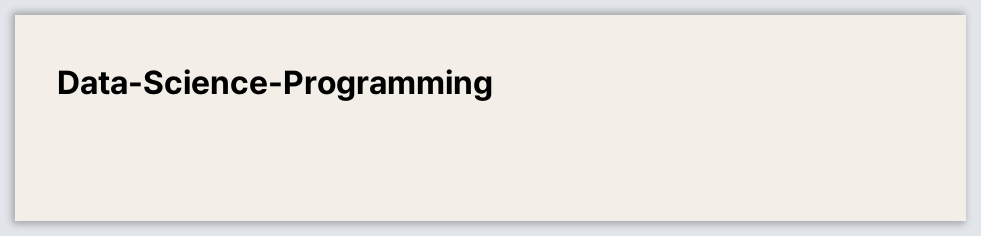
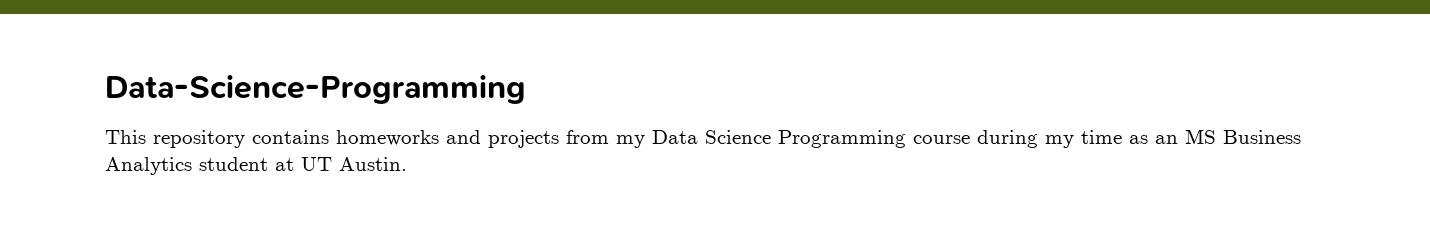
+ This repository contains homeworks and projects from my Data Science Programming course during my time as an MS Business Analytics student at UT Austin.

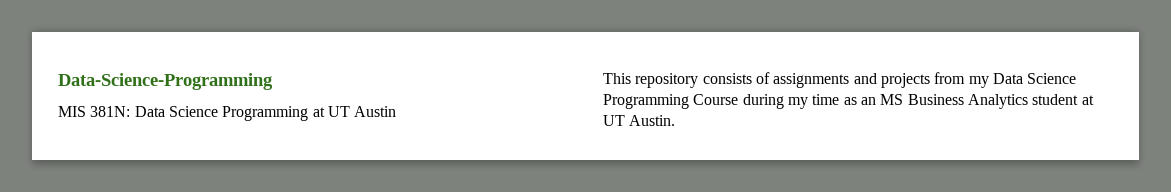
+ MIS 381N: Data Science Programming at UT Austin
- This repository contains homeworks and projects from my Data Science Programming course during my time as an MS Business Analytics student at UT Austin.
+ This repository consists of assignments and projects from my Data Science Programming Course during my time as an MS Business Analytics student at UT Austin.

